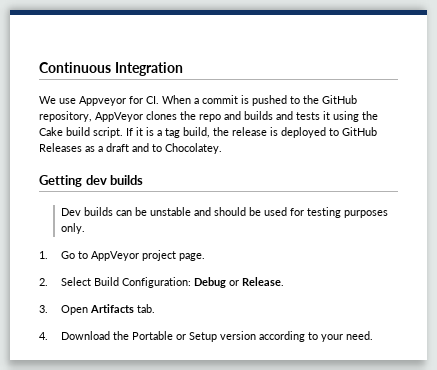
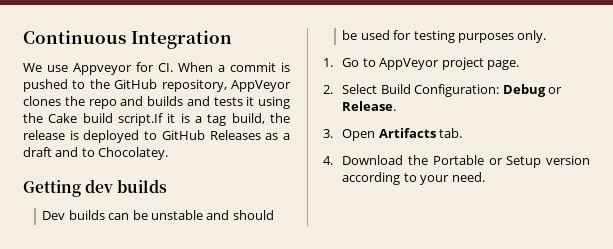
- We use Appveyor for CI. When a commit is pushed to the GitHub repository, AppVeyor clones the repo and builds and tests it using the Cake build script. If it is a tag build, the release is deployed to GitHub Releases as a draft and to Chocolatey.
+ We use Appveyor for CI. When a commit is pushed to the GitHub repository, AppVeyor clones the repo and builds and tests it using the Cake build script.If it is a tag build, the release is deployed to GitHub Releases as a draft and to Chocolatey.

